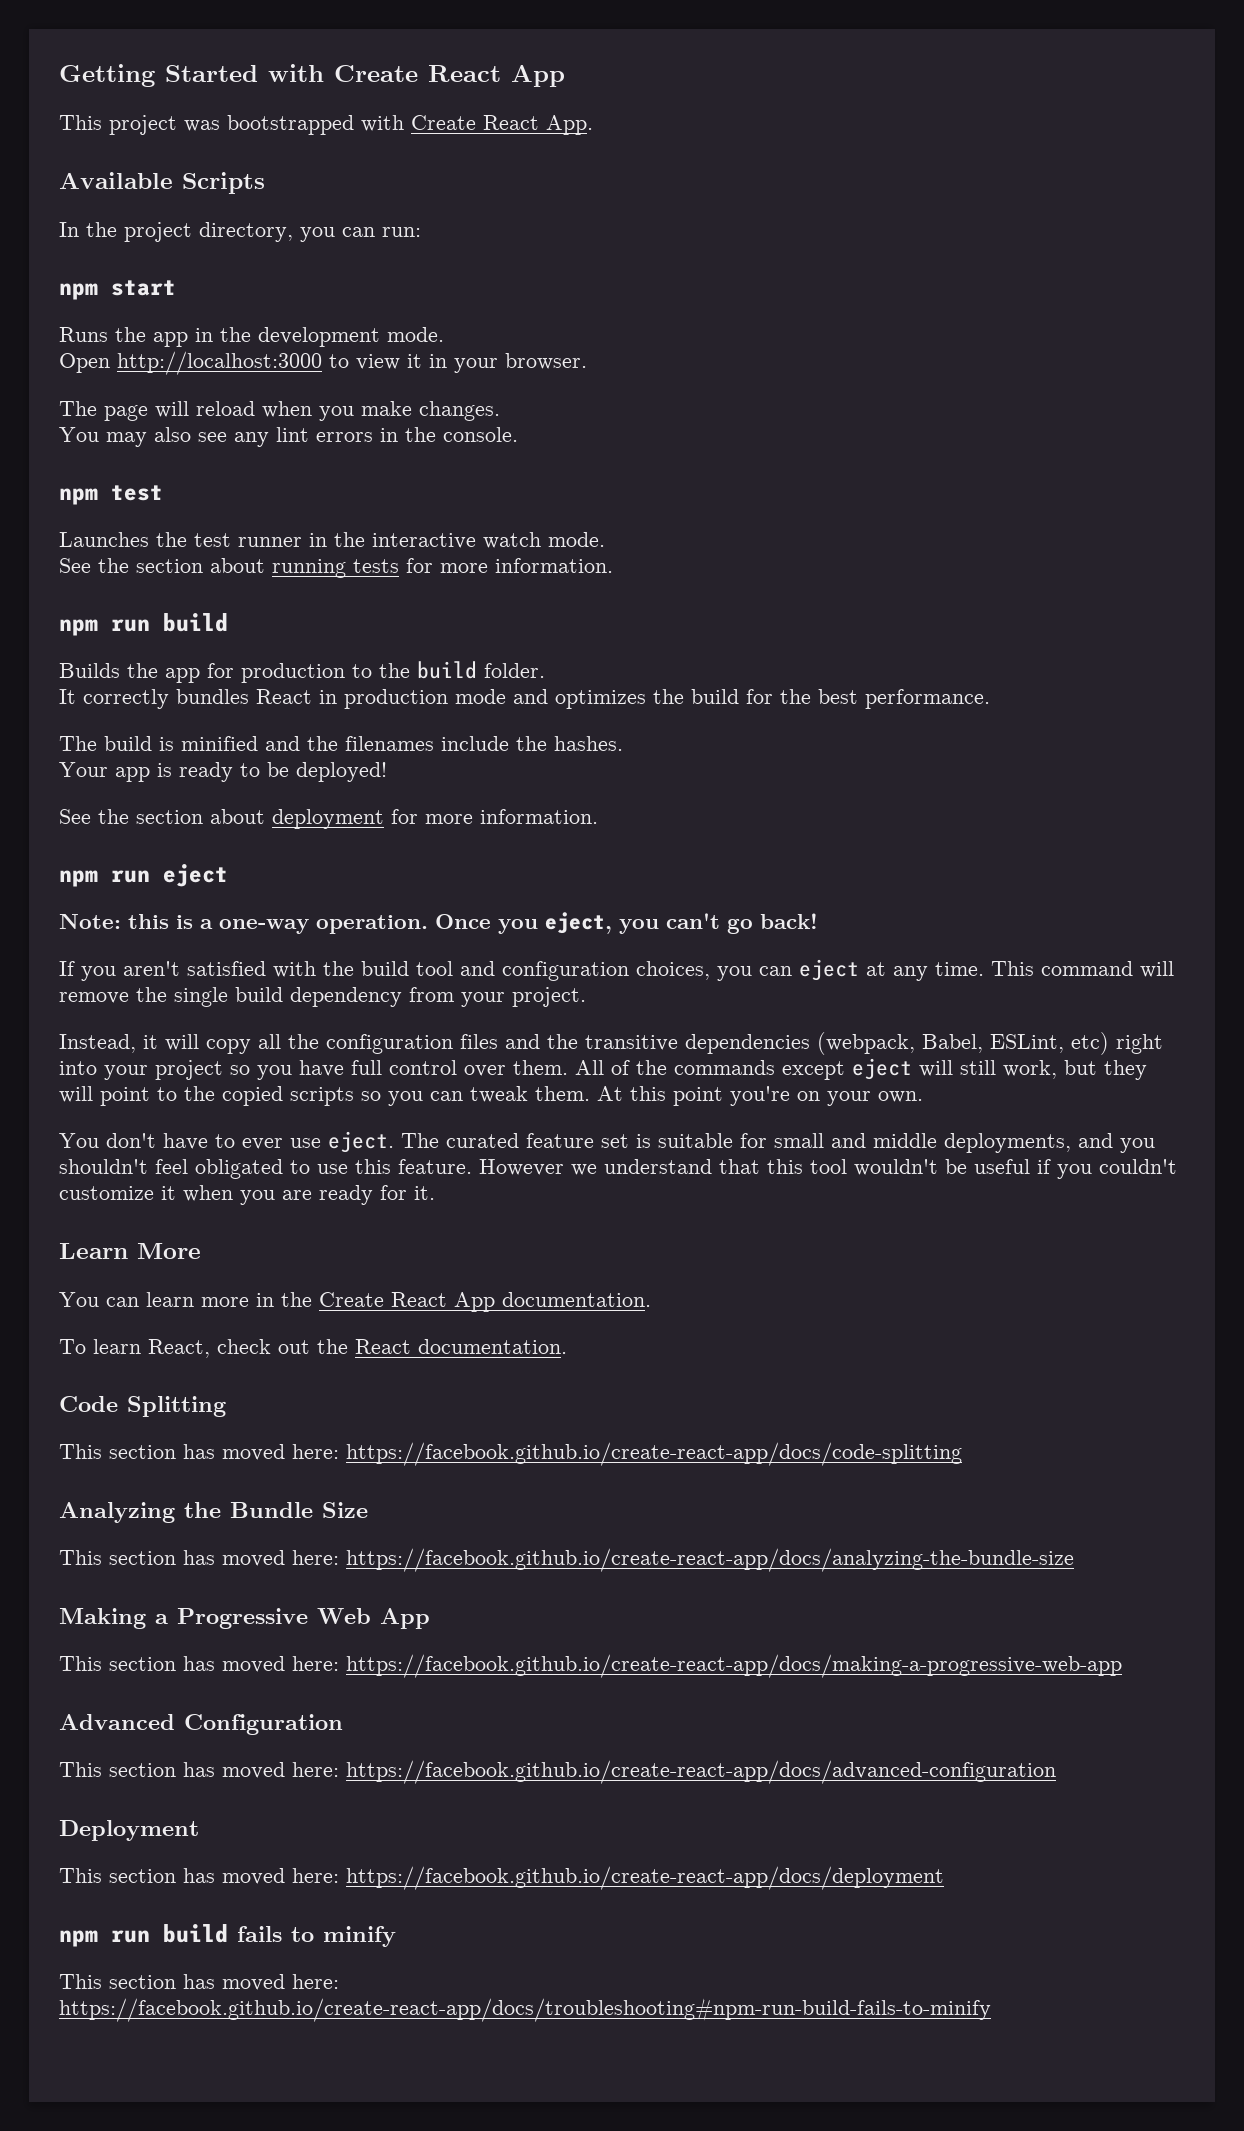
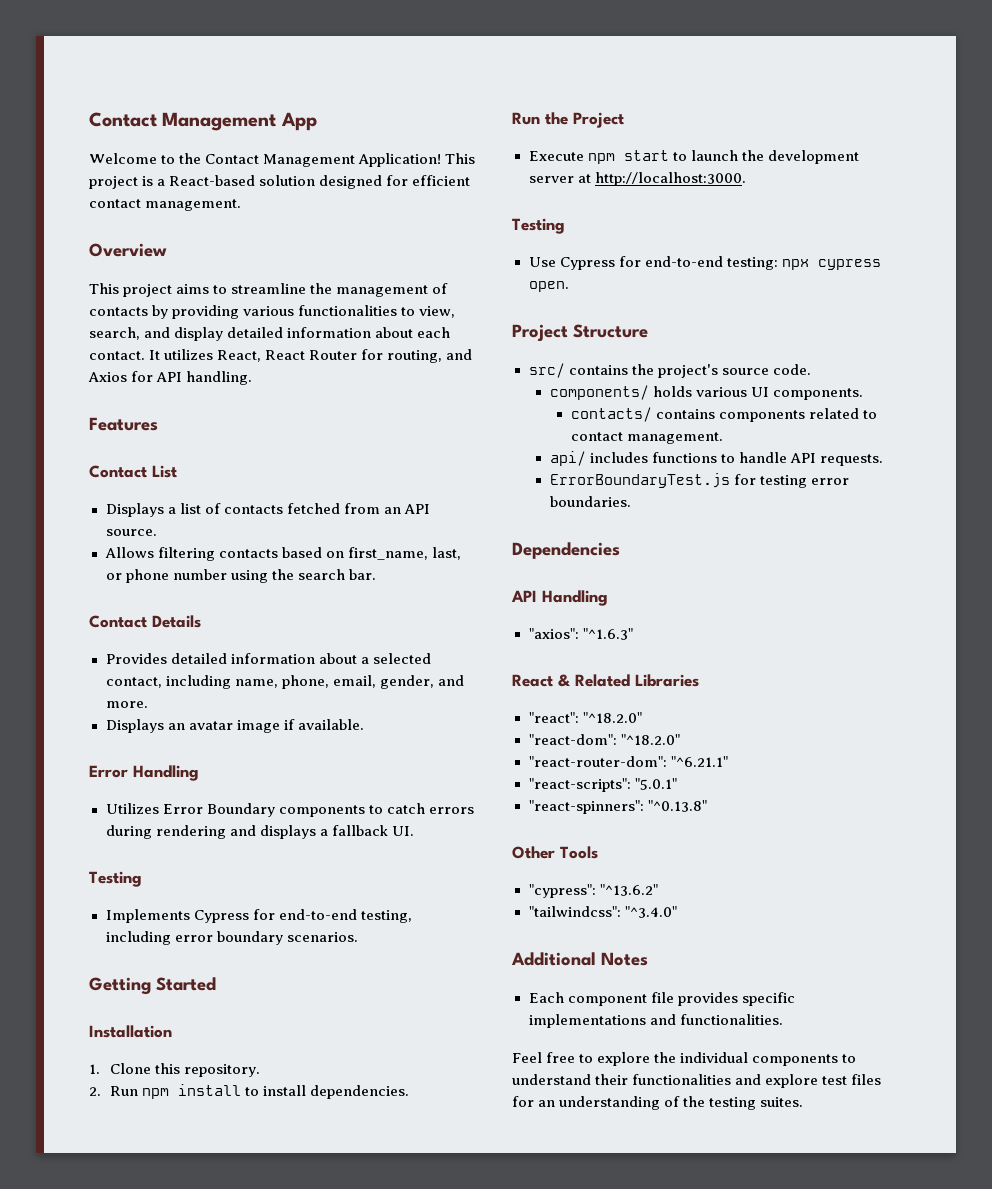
- Getting Started with Create React App
- This project was bootstrapped with Create React App.
- Available Scripts
- In the project directory, you can run:
- npm start
- Runs the app in the development mode.
- Open http://localhost:3000 to view it in your browser.
- The page will reload when you make changes.
- You may also see any lint errors in the console.
- npm test
- Launches the test runner in the interactive watch mode.
- See the section about running tests for more information.
- npm run build
- Builds the app for production to the build folder.
- It correctly bundles React in production mode and optimizes the build for the best performance.
- The build is minified and the filenames include the hashes.
- Your app is ready to be deployed!
- See the section about deployment for more information.
- npm run eject
- Note: this is a one-way operation. Once you eject, you can't go back!
- If you aren't satisfied with the build tool and configuration choices, you can eject at any time. This command will remove the single build dependency from your project.
- Instead, it will copy all the configuration files and the transitive dependencies (webpack, Babel, ESLint, etc) right into your project so you have full control over them. All of the commands except eject will still work, but they will point to the copied scripts so you can tweak them. At this point you're on your own.
- You don't have to ever use eject. The curated feature set is suitable for small and middle deployments, and you shouldn't feel obligated to use this feature. However we understand that this tool wouldn't be useful if you couldn't customize it when you are ready for it.
- Learn More
- You can learn more in the Create React App documentation.
- To learn React, check out the React documentation.
- Code Splitting
- This section has moved here: https://facebook.github.io/create-react-app/docs/code-splitting
- Analyzing the Bundle Size
- This section has moved here: https://facebook.github.io/create-react-app/docs/analyzing-the-bundle-size
- Making a Progressive Web App
- This section has moved here: https://facebook.github.io/create-react-app/docs/making-a-progressive-web-app
- Advanced Configuration
- This section has moved here: https://facebook.github.io/create-react-app/docs/advanced-configuration
- Deployment
- This section has moved here: https://facebook.github.io/create-react-app/docs/deployment
- npm run build fails to minify
- This section has moved here: https://facebook.github.io/create-react-app/docs/troubleshooting#npm-run-build-fails-to-minify
+ Contact Management App
+ Welcome to the Contact Management Application! This project is a React-based solution designed for efficient contact management.
+ Overview
+ This project aims to streamline the management of contacts by providing various functionalities to view, search, and display detailed information about each contact. It utilizes React, React Router for routing, and Axios for API handling.
+ Features
+ Contact List
+ Displays a list of contacts fetched from an API source.
+ Allows filtering contacts based on first_name, last, or phone number using the search bar.
+ Contact Details
+ Provides detailed information about a selected contact, including name, phone, email, gender, and more.
+ Displays an avatar image if available.
+ Error Handling
+ Utilizes Error Boundary components to catch errors during rendering and displays a fallback UI.
+ Testing
+ Implements Cypress for end-to-end testing, including error boundary scenarios.
+ Getting Started
+ Installation
+ 1. Clone this repository.
+ 2. Run npm install to install dependencies.
+ Run the Project
+ Execute npm start to launch the development server at http://localhost:3000.
+ Testing
+ Use Cypress for end-to-end testing: npx cypress open.
+ Project Structure
+ src/ contains the project's source code.
+ components/ holds various UI components.
+ contacts/ contains components related to contact management.
+ api/ includes functions to handle API requests.
+ ErrorBoundaryTest.js for testing error boundaries.
+ Dependencies
+ API Handling
+ "axios": "^1.6.3"
+ React & Related Libraries
+ "react": "^18.2.0"
+ "react-dom": "^18.2.0"
+ "react-router-dom": "^6.21.1"
+ "react-scripts": "5.0.1"
+ "react-spinners": "^0.13.8"
+ Other Tools
+ "cypress": "^13.6.2"
+ "tailwindcss": "^3.4.0"
+ Additional Notes
+ Each component file provides specific implementations and functionalities.
+ Feel free to explore the individual components to understand their functionalities and explore test files for an understanding of the testing suites.

